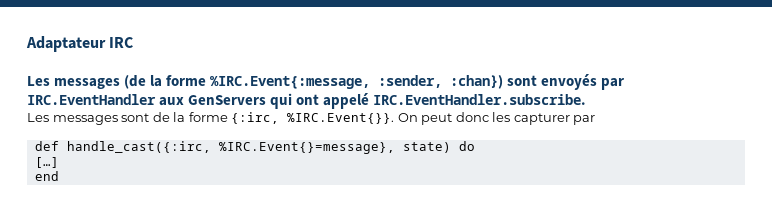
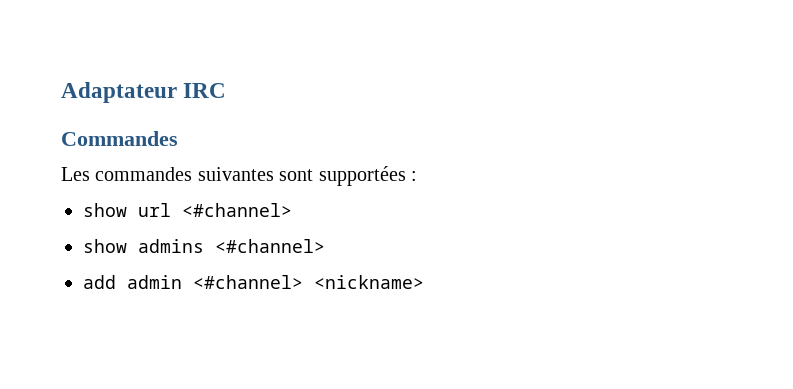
- Les messages (de la forme %IRC.Event{:message, :sender, :chan}) sont envoyés par IRC.EventHandler aux GenServers qui ont appelé IRC.EventHandler.subscribe.
- Les messages sont de la forme {:irc, %IRC.Event{}}. On peut donc les capturer par
- def handle_cast({:irc, %IRC.Event{}=message}, state) do
- […]
- end
+ Commandes
+ Les commandes suivantes sont supportées :
+ show url <#channel>
+ show admins <#channel>
+ add admin <#channel> <nickname>

